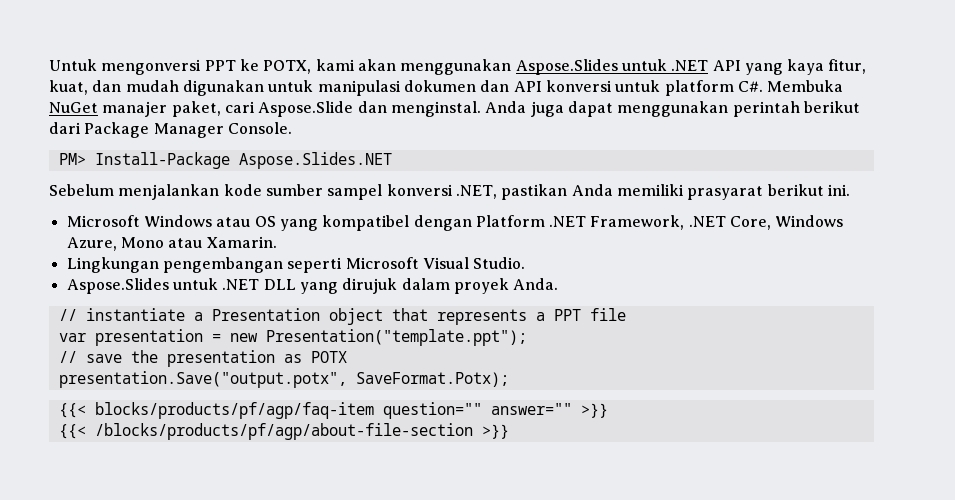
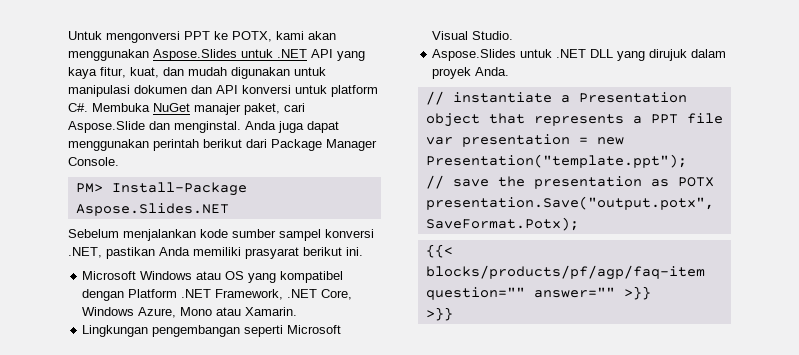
  {{< blocks/products/pf/agp/faq-item question="" answer="" >}}
- {{< /blocks/products/pf/agp/about-file-section >}}
+ >}}

